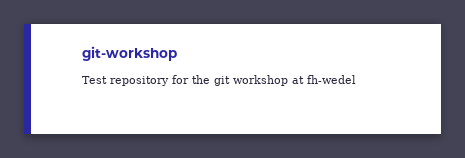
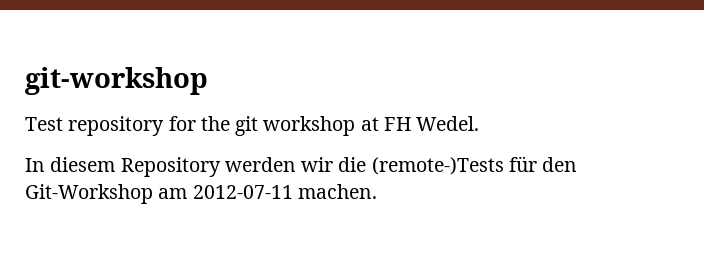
- Test repository for the git workshop at fh-wedel
+ Test repository for the git workshop at FH Wedel.
+ In diesem Repository werden wir die (remote-)Tests für den Git-Workshop am 2012-07-11 machen.

